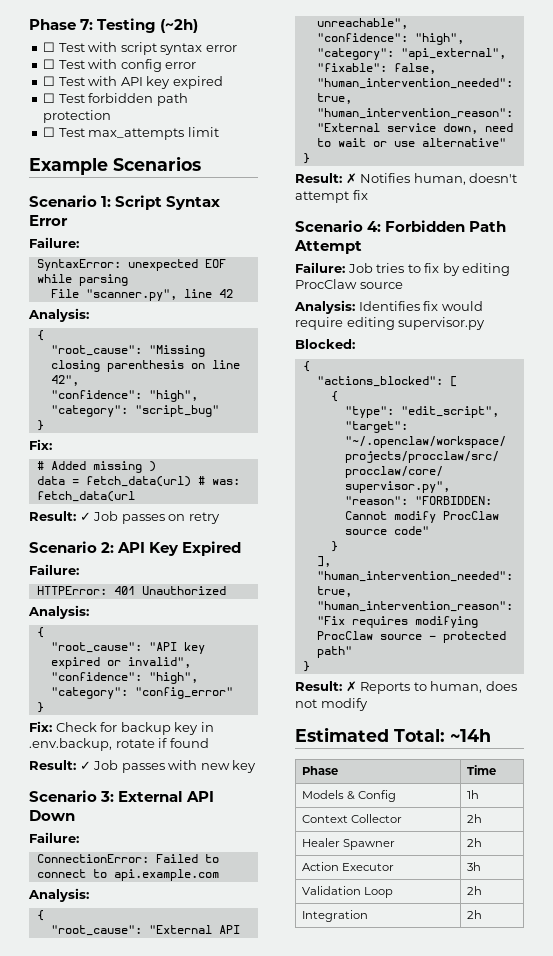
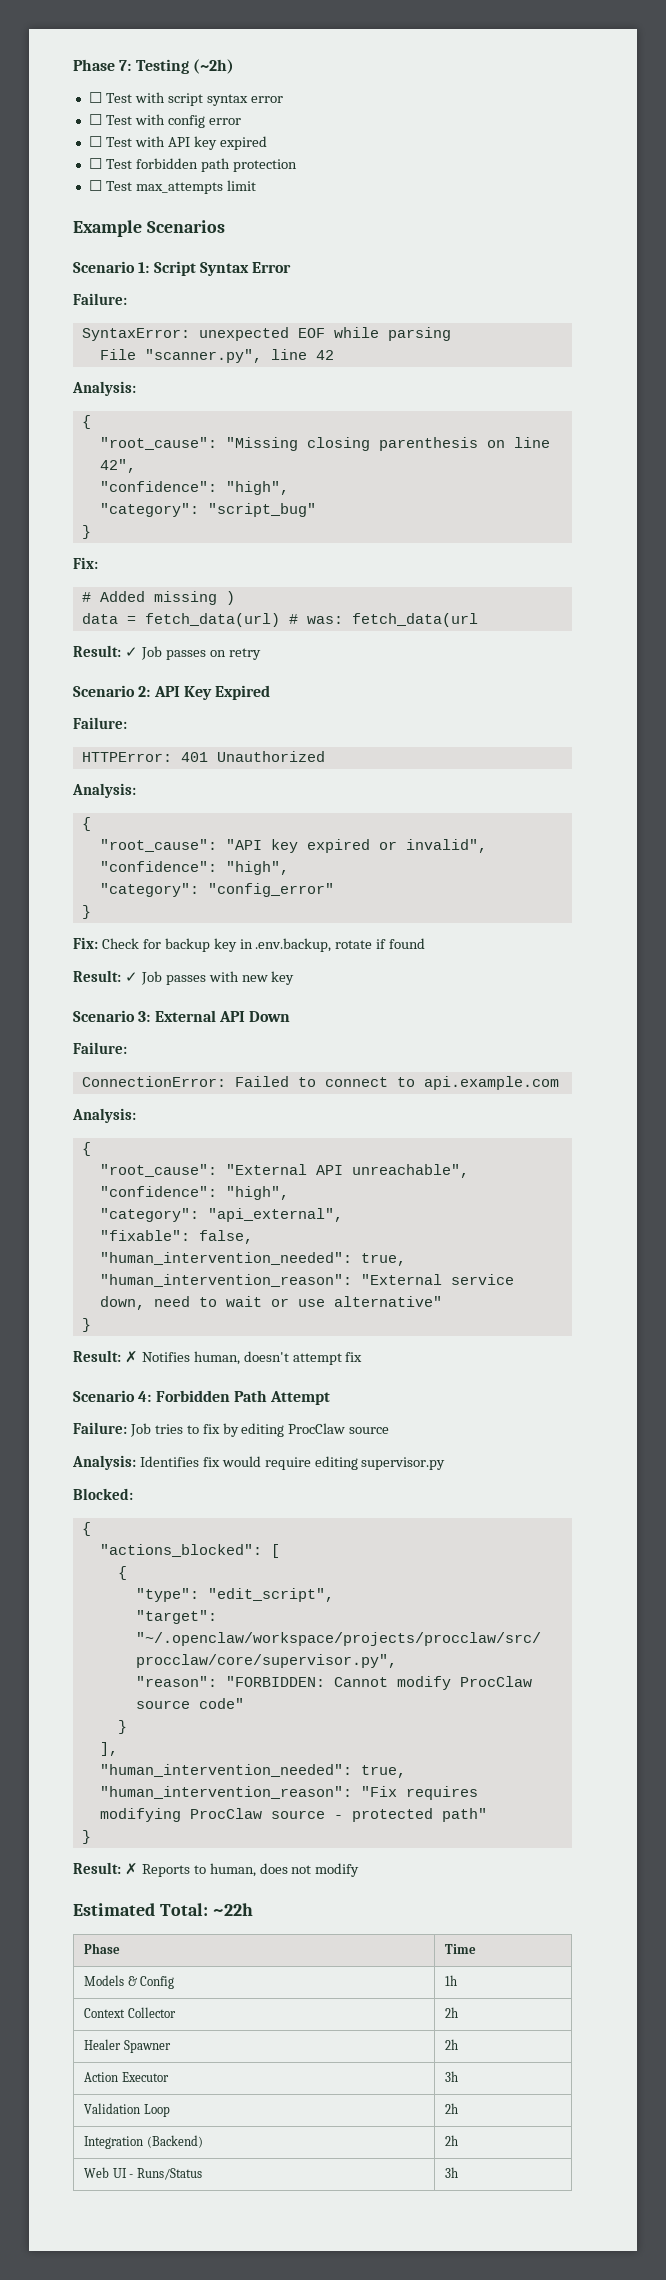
- Estimated Total: ~14h
+ Estimated Total: ~22h
- Integration | 2h
+ Integration (Backend) | 2h
+ Web UI - Runs/Status | 3h

